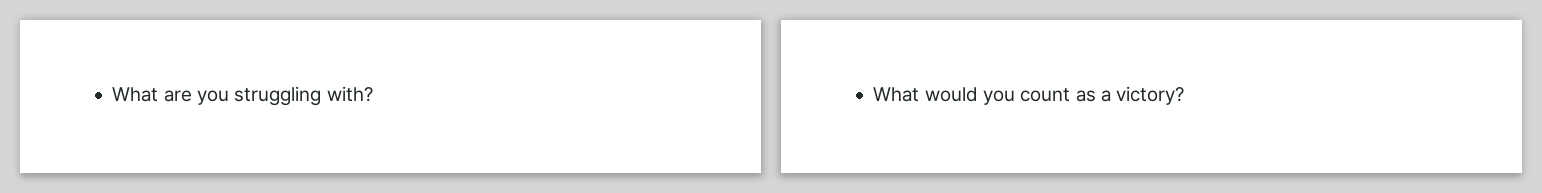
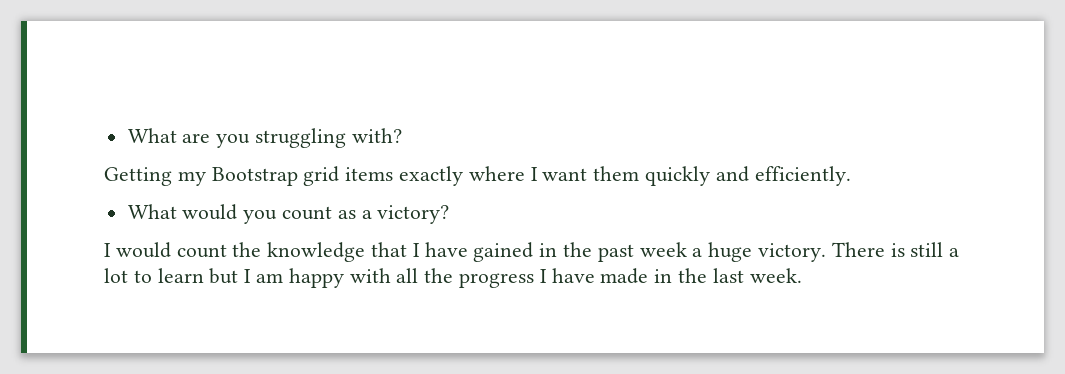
+ Getting my Bootstrap grid items exactly where I want them quickly and efficiently.
+ I would count the knowledge that I have gained in the past week a huge victory. There is still a lot to learn but I am happy with all the progress I have made in the last week.

